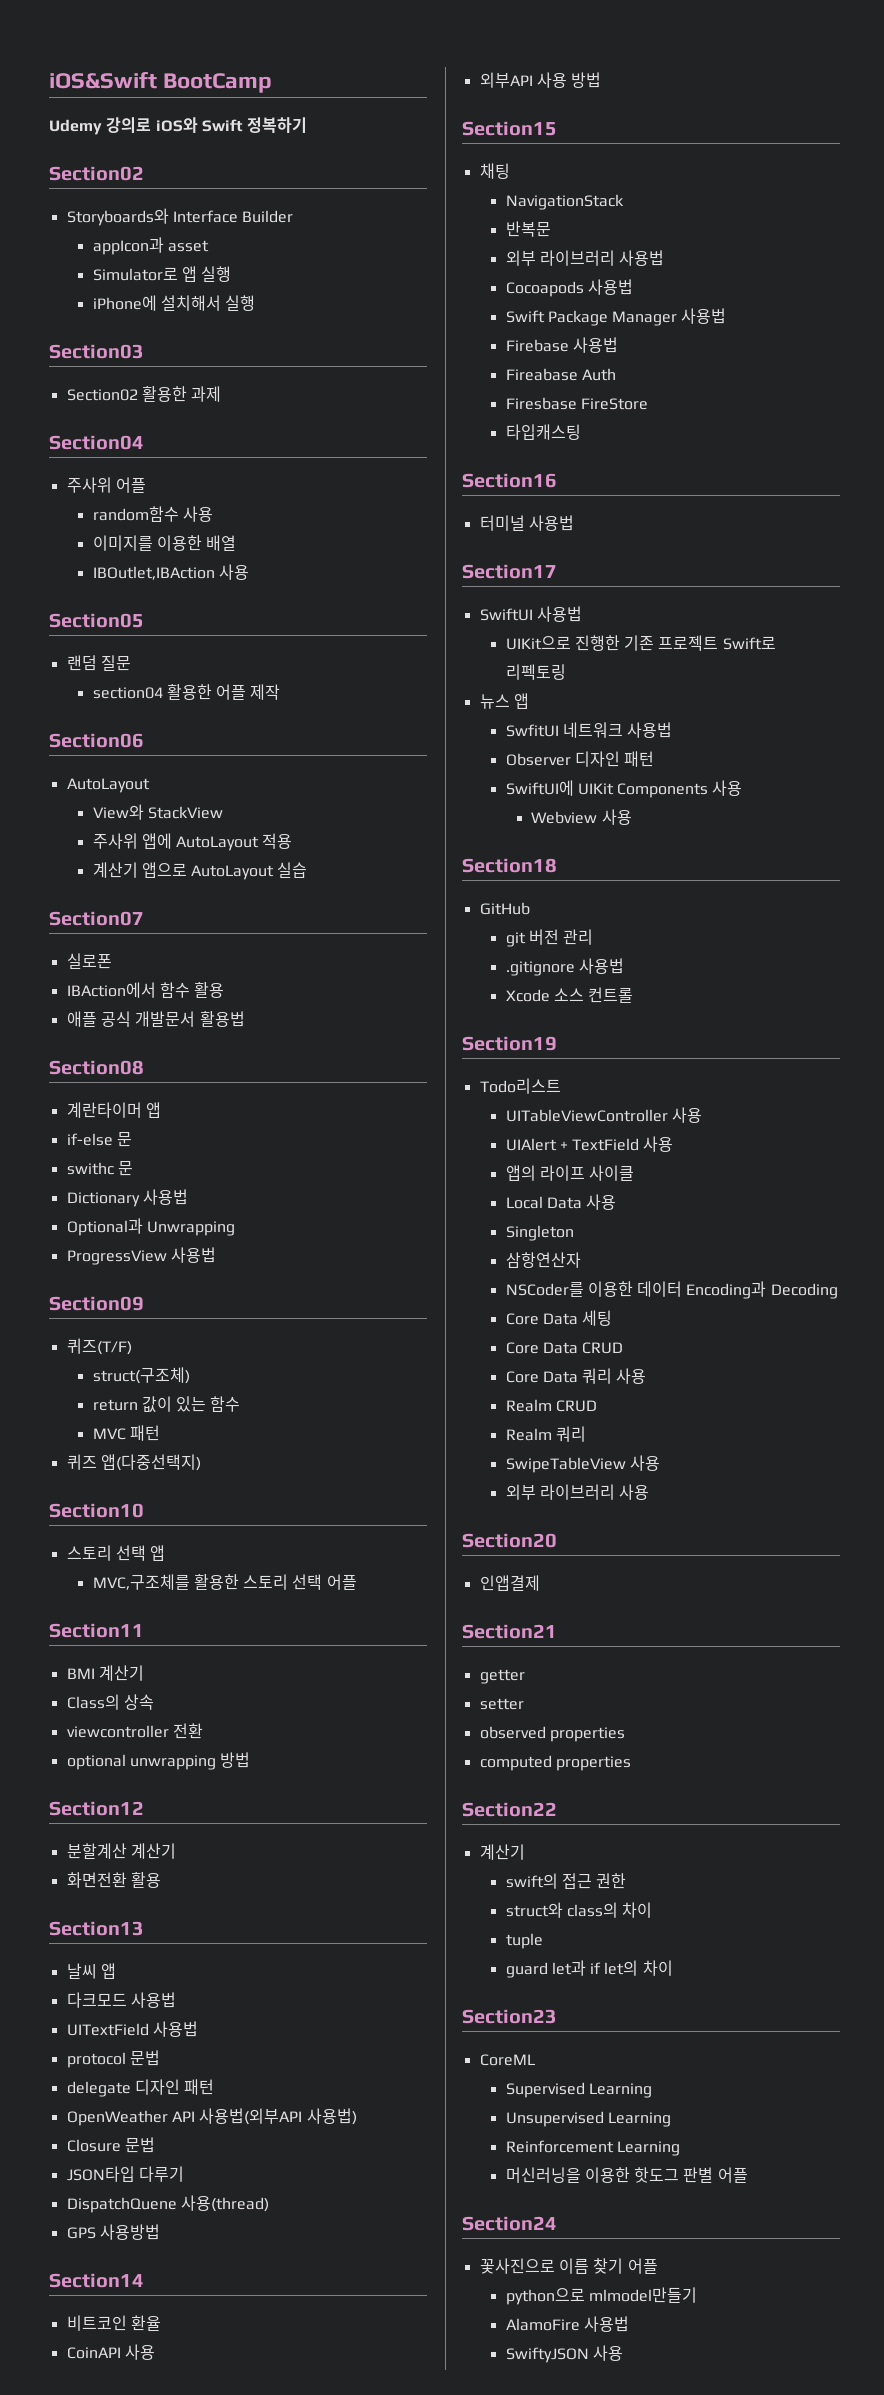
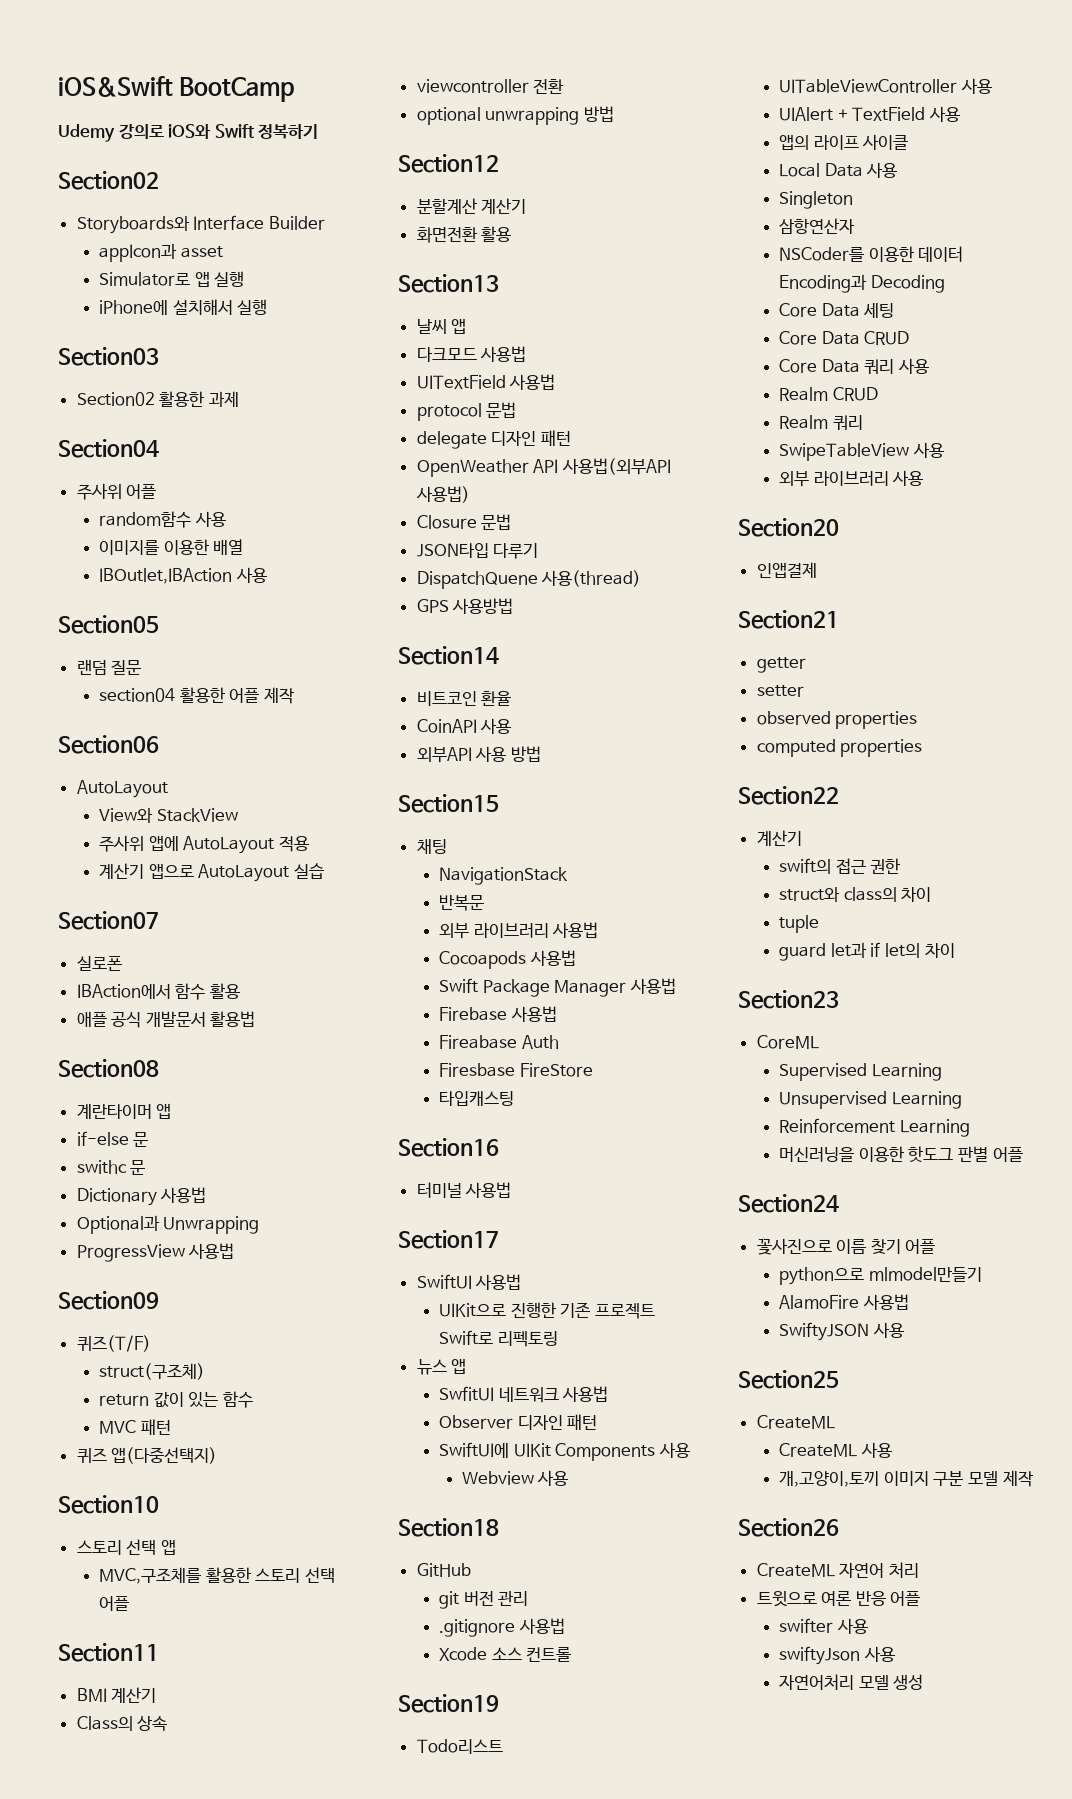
+ Section25
+ CreateML
+ CreateML 사용
+ 개,고양이,토끼 이미지 구분 모델 제작
+ Section26
+ CreateML 자연어 처리
+ 트윗으로 여론 반응 어플
+ swifter 사용
+ swiftyJson 사용
+ 자연어처리 모델 생성

